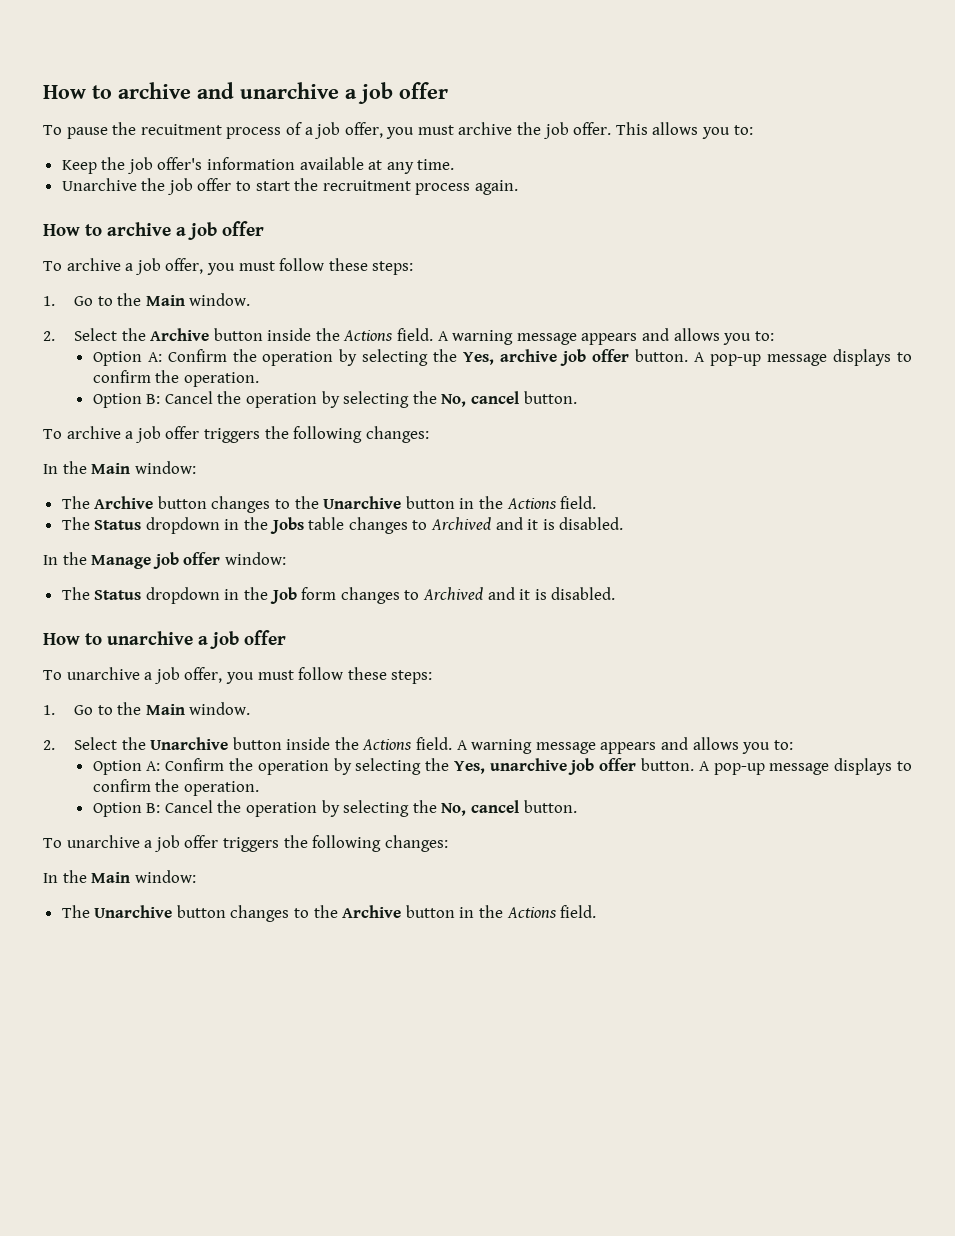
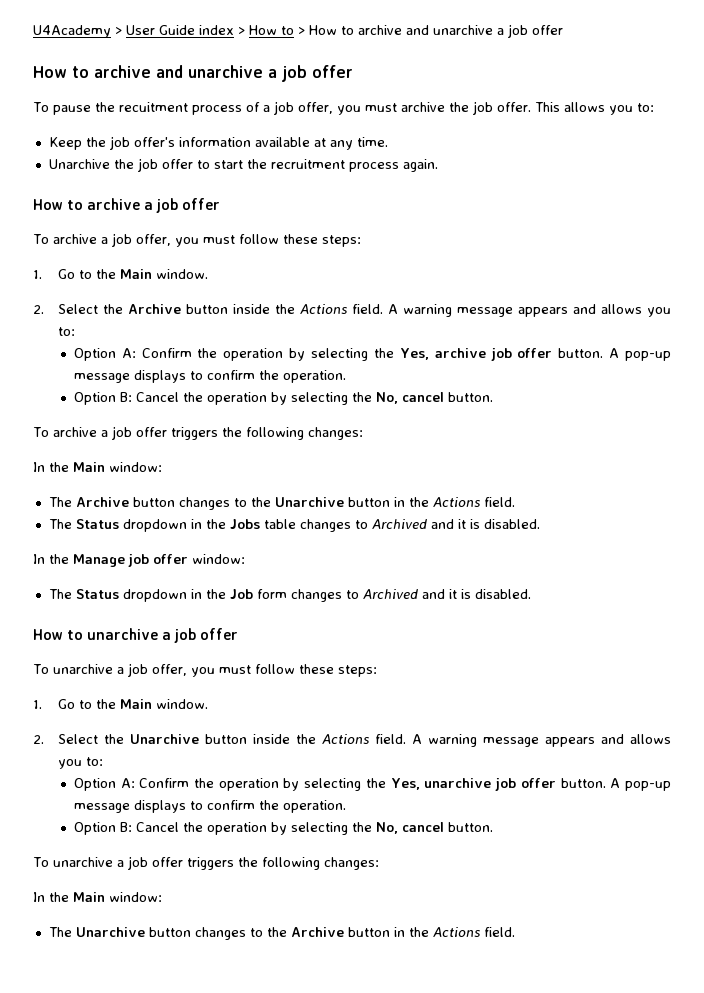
+ U4Academy > User Guide index > How to > How to archive and unarchive a job offer

